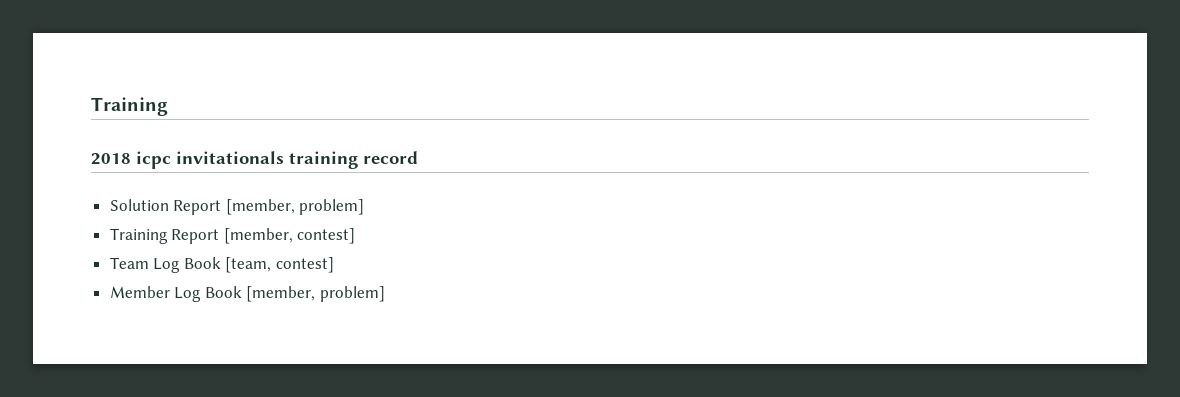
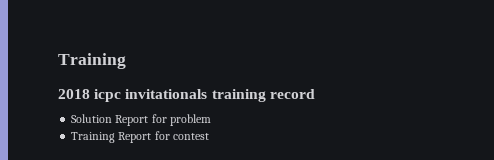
- Solution Report [member, problem]
+ Solution Report for problem
- Training Report [member, contest]
- Team Log Book [team, contest]
- Member Log Book [member, problem]
+ Training Report for contest

